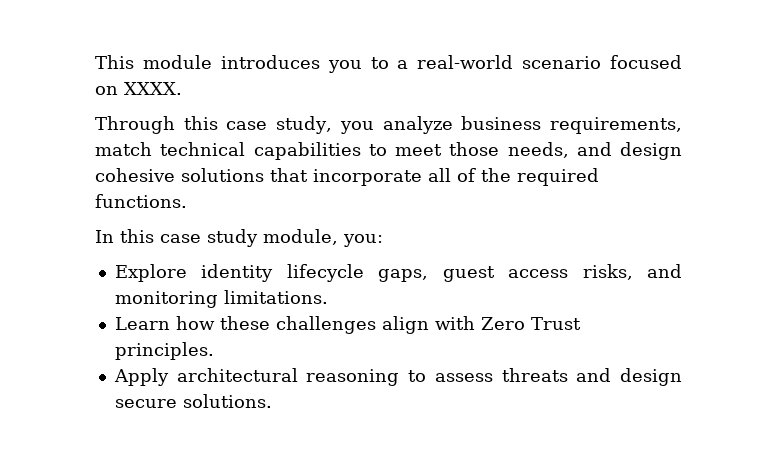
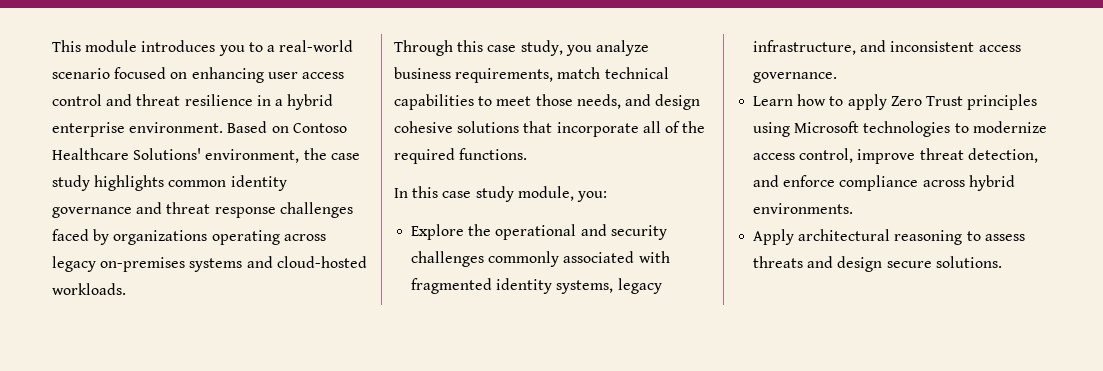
- This module introduces you to a real-world scenario focused on XXXX.
+ This module introduces you to a real-world scenario focused on enhancing user access control and threat resilience in a hybrid enterprise environment. Based on Contoso Healthcare Solutions' environment, the case study highlights common identity governance and threat response challenges faced by organizations operating across legacy on-premises systems and cloud-hosted workloads.
- Explore identity lifecycle gaps, guest access risks, and monitoring limitations.
- Learn how these challenges align with Zero Trust principles.
+ Explore the operational and security challenges commonly associated with fragmented identity systems, legacy infrastructure, and inconsistent access governance.
+ Learn how to apply Zero Trust principles using Microsoft technologies to modernize access control, improve threat detection, and enforce compliance across hybrid environments.

